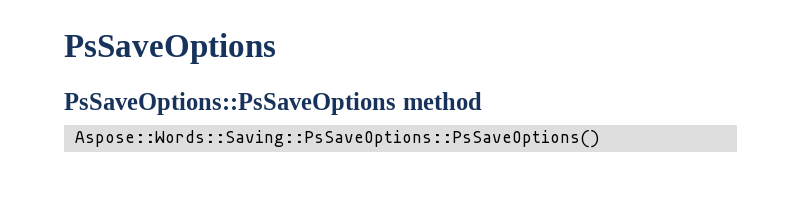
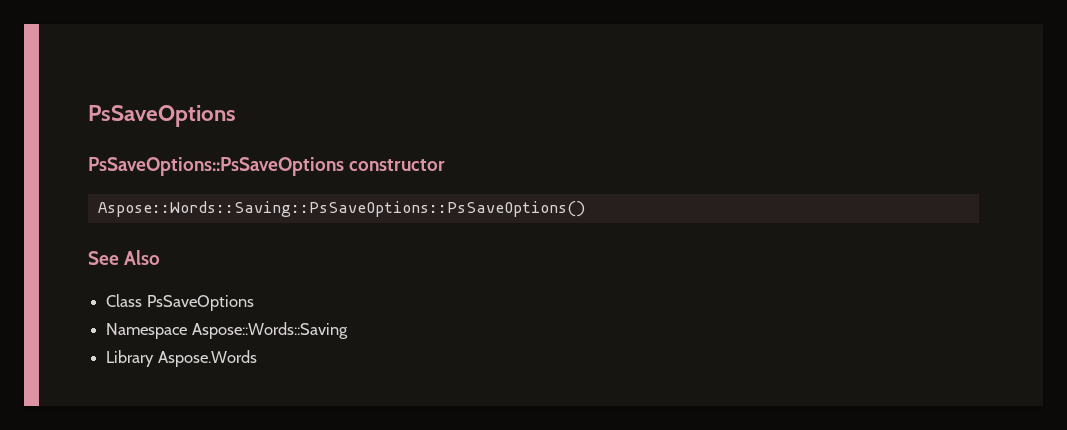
- PsSaveOptions::PsSaveOptions method
+ PsSaveOptions::PsSaveOptions constructor
+ See Also
+ Class PsSaveOptions
+ Namespace Aspose::Words::Saving
+ Library Aspose.Words

